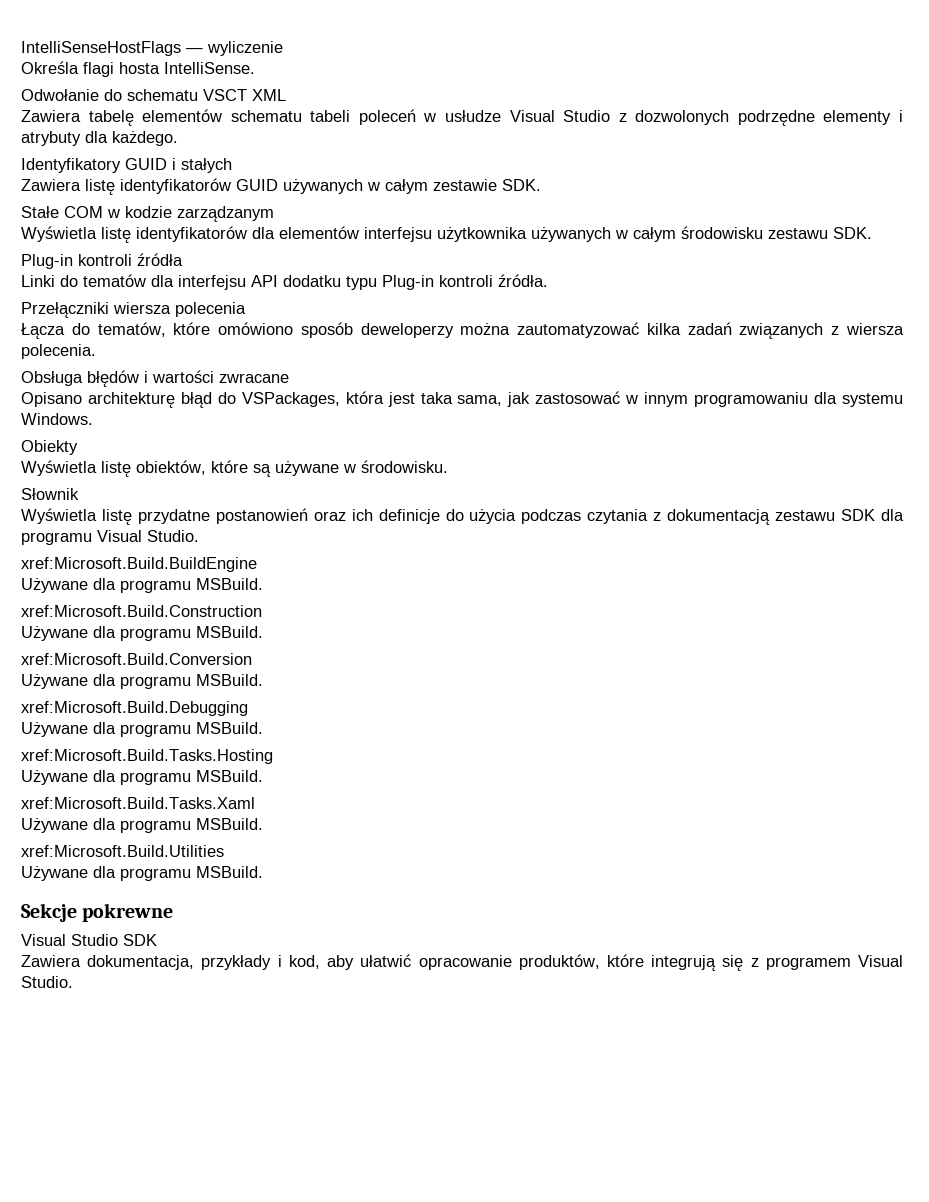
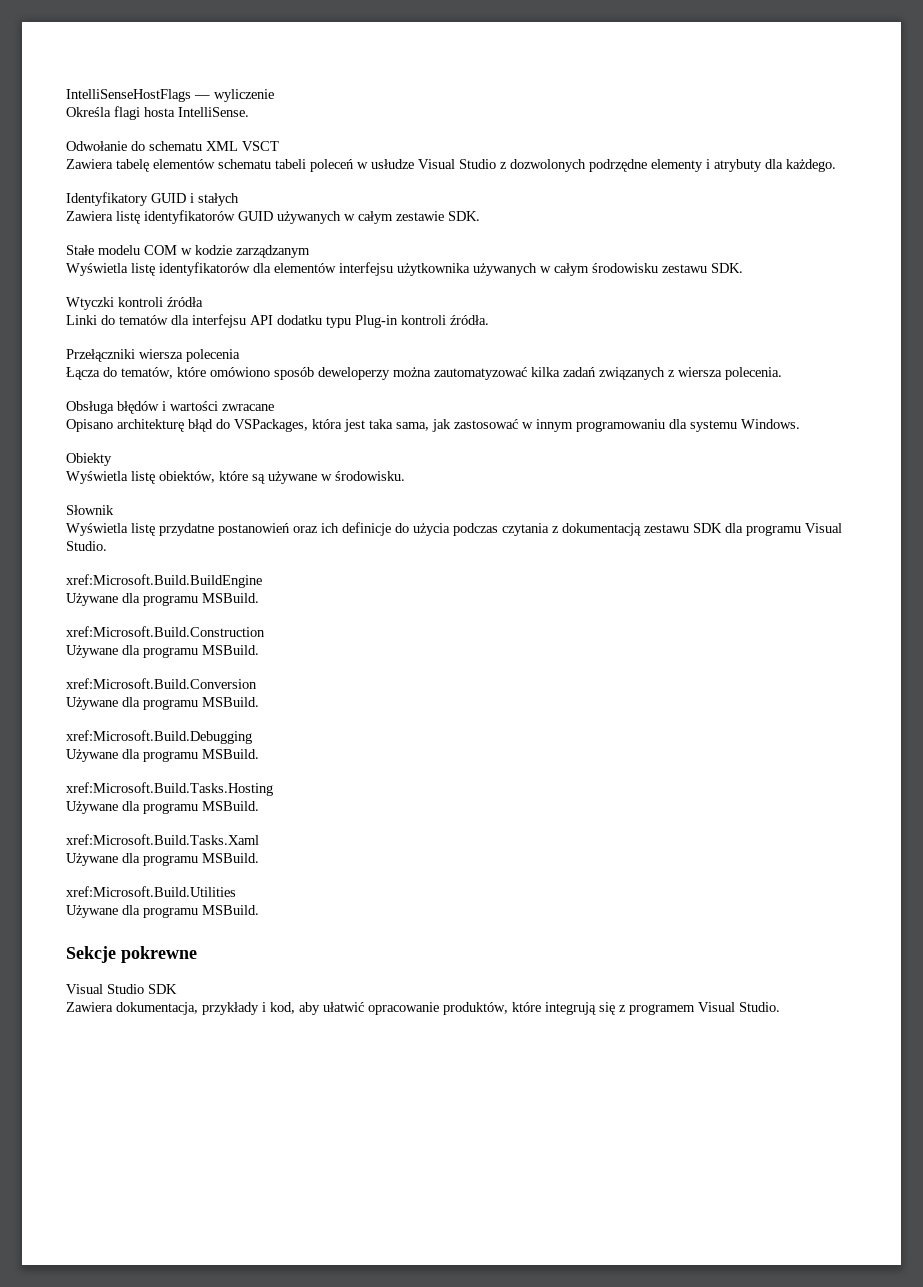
- Odwołanie do schematu VSCT XML
+ Odwołanie do schematu XML VSCT
- Stałe COM w kodzie zarządzanym
+ Stałe modelu COM w kodzie zarządzanym
- Plug-in kontroli źródła
+ Wtyczki kontroli źródła

